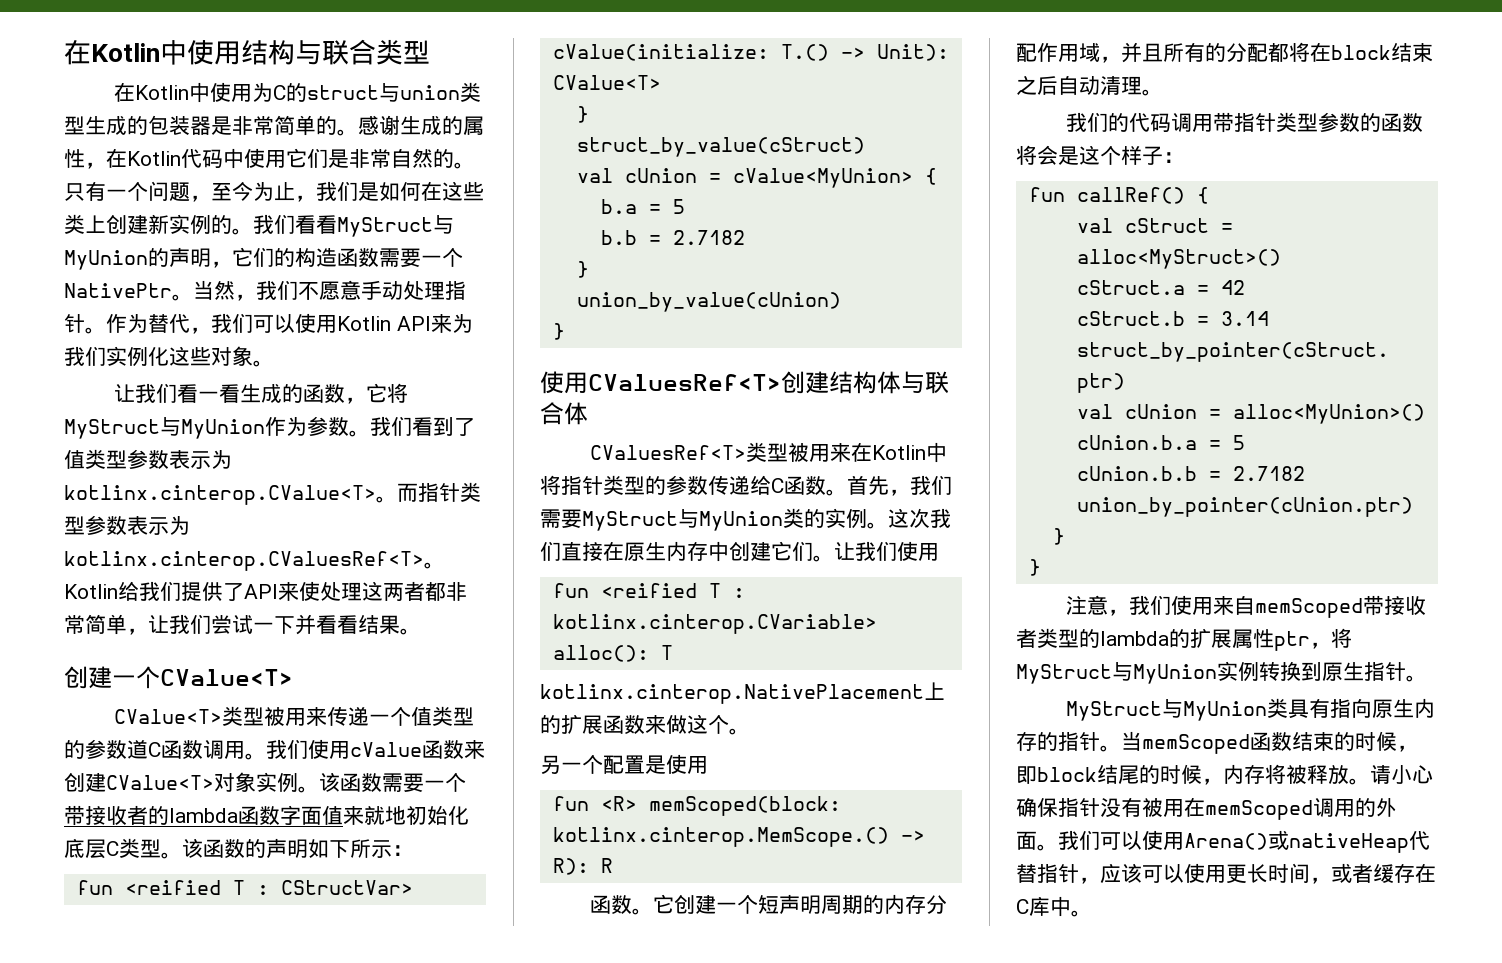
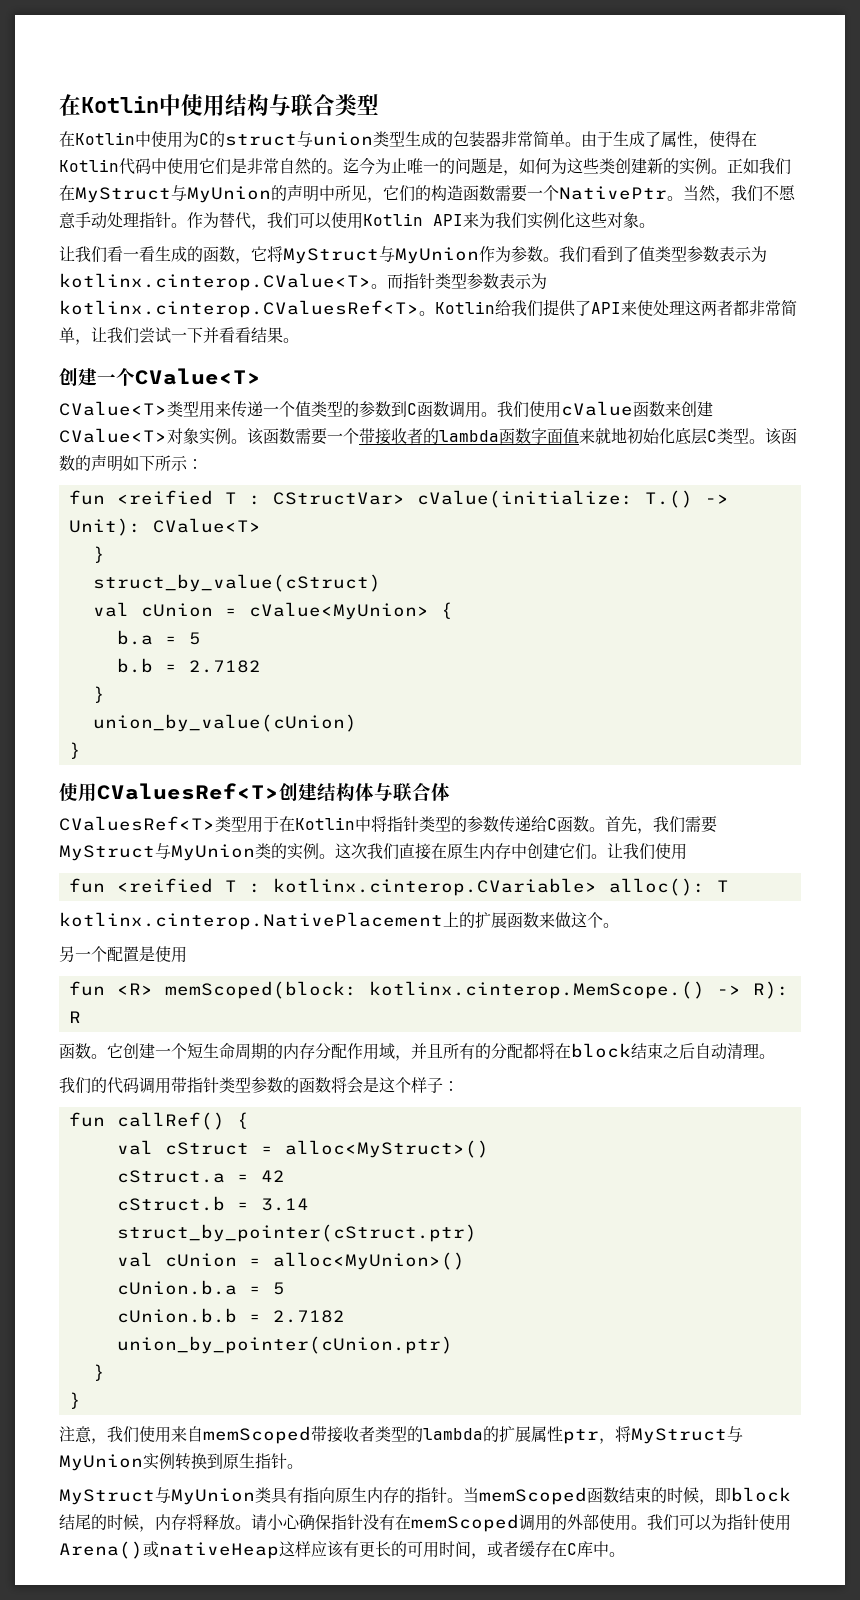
- 在Kotlin中使用为C的struct与union类型生成的包装器是非常简单的。感谢生成的属性，在Kotlin代码中使用它们是非常自然的。
+ 在Kotlin中使用为C的struct与union类型生成的包装器非常简单。由于生成了属性，使得在Kotlin代码中使用它们是非常自然的。
- 只有一个问题，至今为止，我们是如何在这些类上创建新实例的。我们看看MyStruct与MyUnion的声明，它们的构造函数需要一个NativePtr。
+ 迄今为止唯一的问题是，如何为这些类创建新的实例。正如我们在MyStruct与MyUnion的声明中所见，它们的构造函数需要一个NativePtr。
- CValue<T>类型被用来传递一个值类型的参数道C函数调用。
+ CValue<T>类型用来传递一个值类型的参数到C函数调用。
- CValuesRef<T>类型被用来在Kotlin中将指针类型的参数传递给C函数。
+ CValuesRef<T>类型用于在Kotlin中将指针类型的参数传递给C函数。
- 它创建一个短声明周期的内存分配作用域，并且所有的分配都将在block结束之后自动清理。
+ 它创建一个短生命周期的内存分配作用域，并且所有的分配都将在block结束之后自动清理。
- 当memScoped函数结束的时候，即block结尾的时候，内存将被释放。
+ 当memScoped函数结束的时候，即block结尾的时候，内存将释放。
- 请小心确保指针没有被用在memScoped调用的外面。
+ 请小心确保指针没有在memScoped调用的外部使用。
- 我们可以使用Arena()或nativeHeap代替指针，应该可以使用更长时间，或者缓存在C库中。
+ 我们可以为指针使用Arena()或nativeHeap这样应该有更长的可用时间，或者缓存在C库中。

